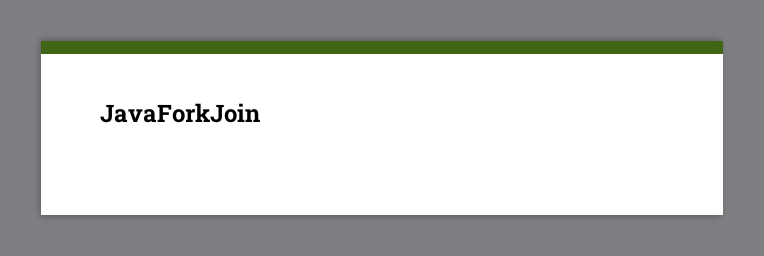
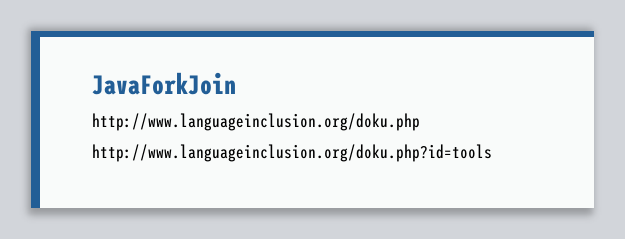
+ http://www.languageinclusion.org/doku.php
+ http://www.languageinclusion.org/doku.php?id=tools

